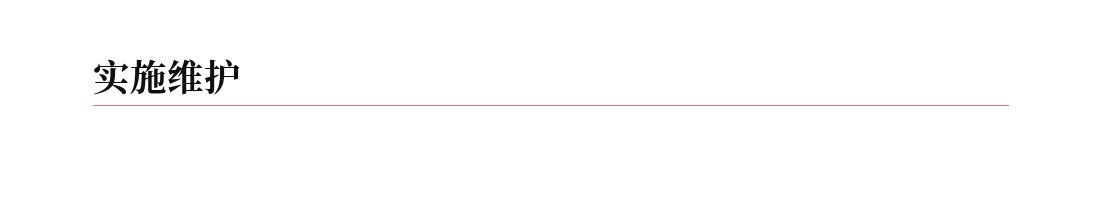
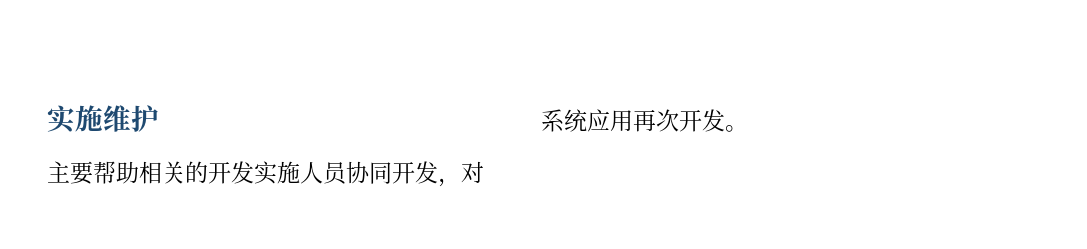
+ 主要帮助相关的开发实施人员协同开发，对系统应用再次开发。

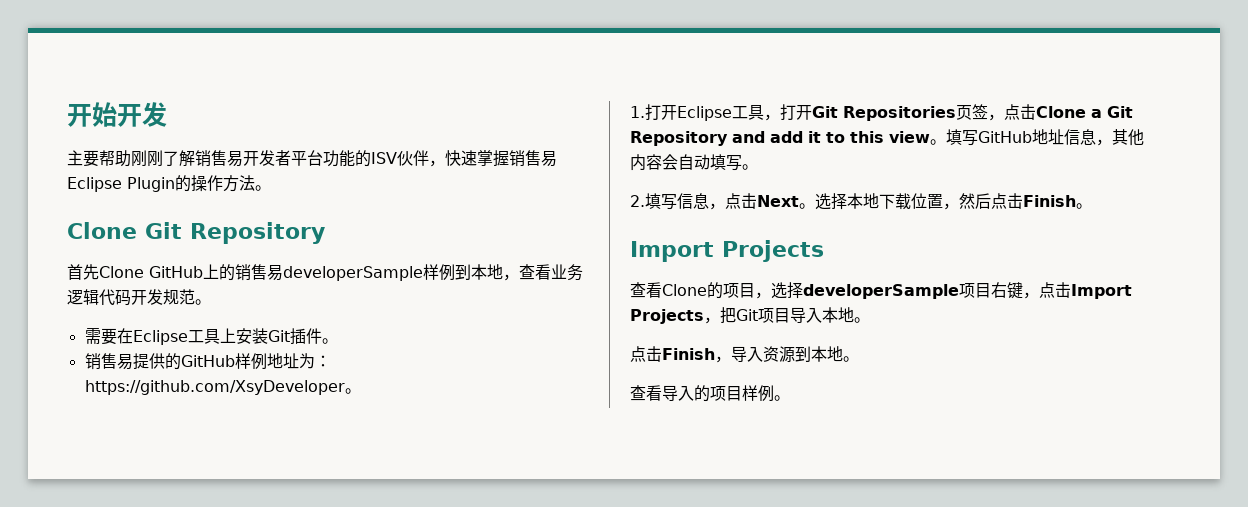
- 实施维护
+ 开始开发
- 主要帮助相关的开发实施人员协同开发，对系统应用再次开发。
+ 主要帮助刚刚了解销售易开发者平台功能的ISV伙伴，快速掌握销售易Eclipse Plugin的操作方法。
+ Clone Git Repository
+ 首先Clone GitHub上的销售易developerSample样例到本地，查看业务逻辑代码开发规范。
+ 需要在Eclipse工具上安装Git插件。
+ 销售易提供的GitHub样例地址为：https://github.com/XsyDeveloper。
+ 1.打开Eclipse工具，打开Git Repositories页签，点击Clone a Git Repository and add it to this view。填写GitHub地址信息，其他内容会自动填写。
+ 2.填写信息，点击Next。选择本地下载位置，然后点击Finish。
+ Import Projects
+ 查看Clone的项目，选择developerSample项目右键，点击Import Projects，把Git项目导入本地。
+ 点击Finish，导入资源到本地。
+ 查看导入的项目样例。

